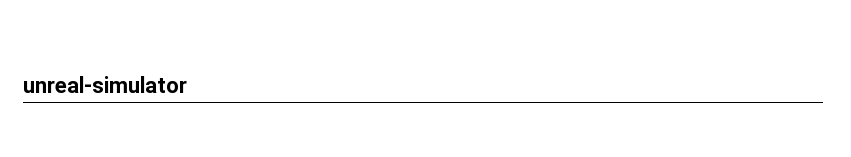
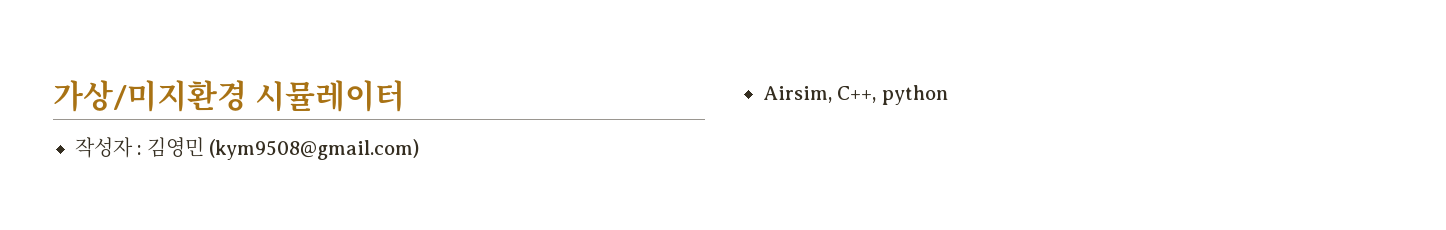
- unreal-simulator
+ 가상/미지환경 시뮬레이터
+ 작성자 : 김영민 (kym9508@gmail.com)
+ Airsim, C++, python

